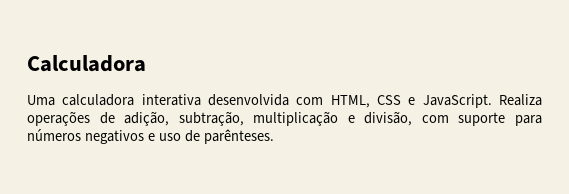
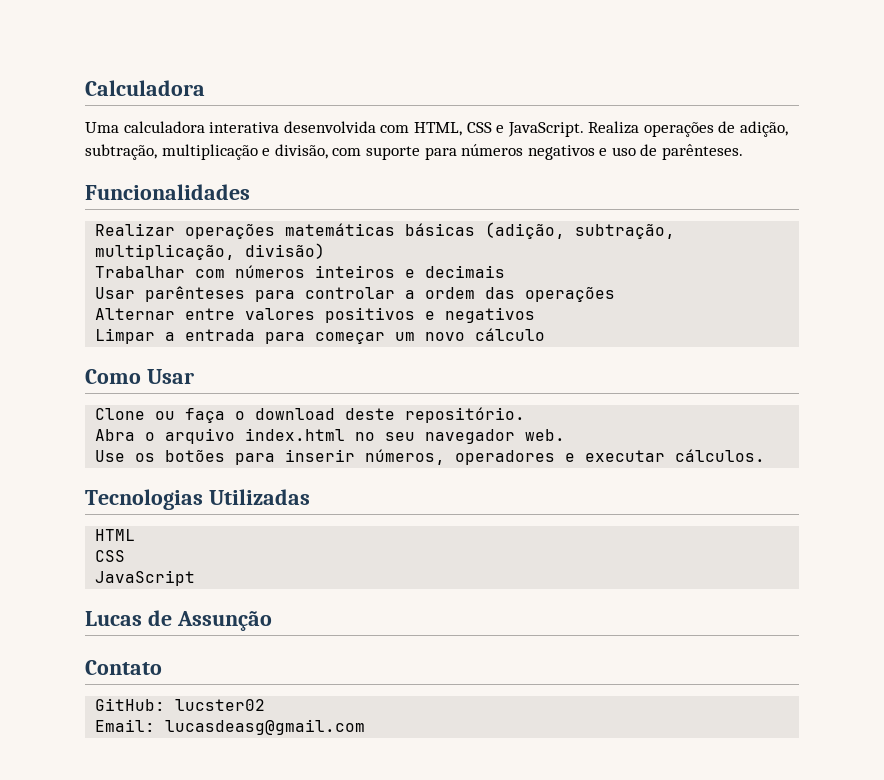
+ Funcionalidades
+ Realizar operações matemáticas básicas (adição, subtração, multiplicação, divisão)
+ Trabalhar com números inteiros e decimais
+ Usar parênteses para controlar a ordem das operações
+ Alternar entre valores positivos e negativos
+ Limpar a entrada para começar um novo cálculo
+ Como Usar
+ Clone ou faça o download deste repositório.
+ Abra o arquivo index.html no seu navegador web.
+ Use os botões para inserir números, operadores e executar cálculos.
+ Tecnologias Utilizadas
+ HTML
+ CSS
+ JavaScript
+ Lucas de Assunção
+ Contato
+ GitHub: lucster02
+ Email: lucasdeasg@gmail.com

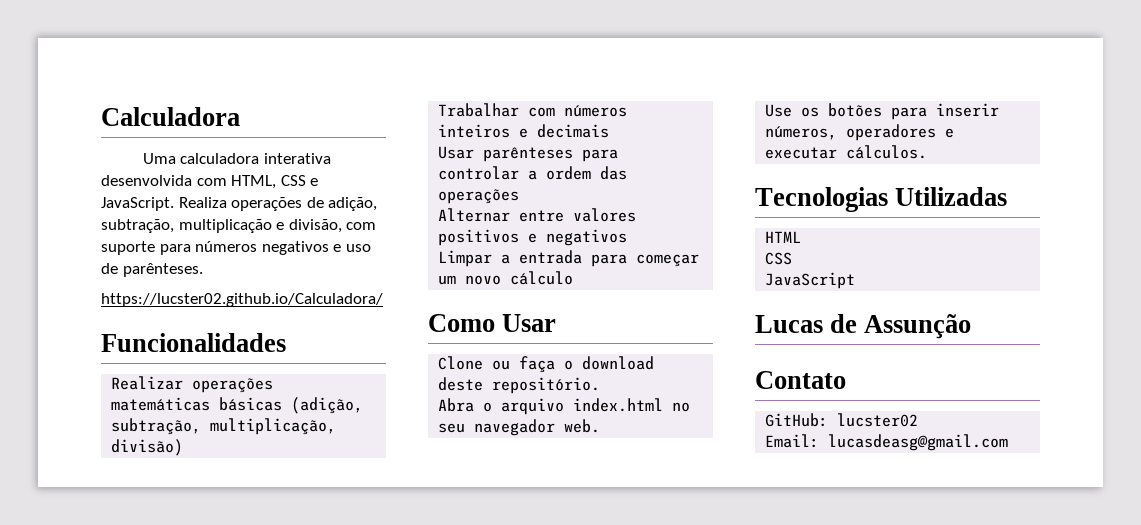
+ https://lucster02.github.io/Calculadora/

